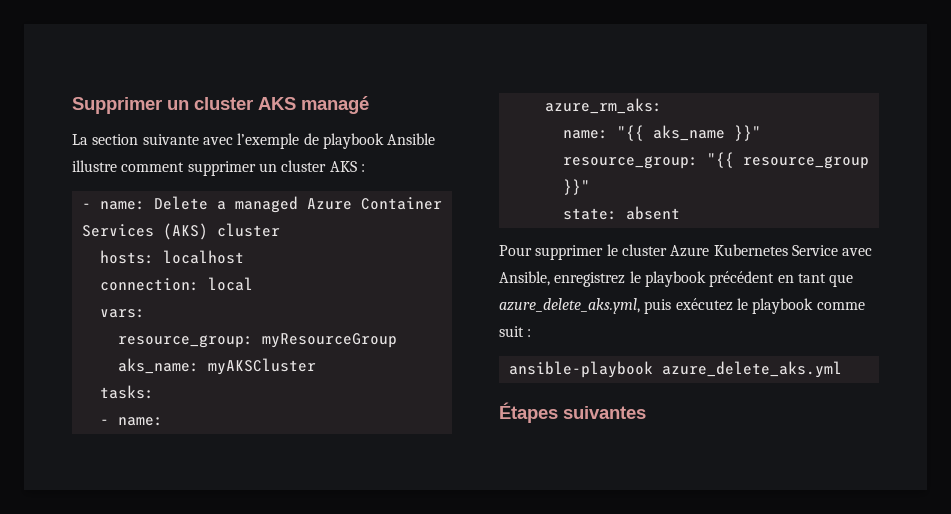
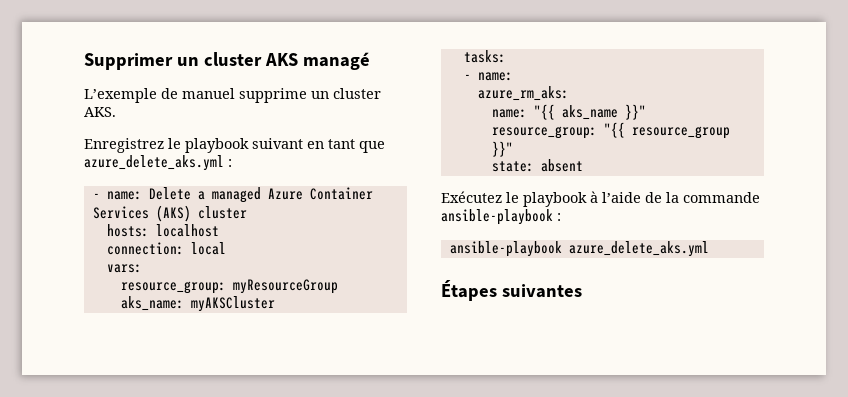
- La section suivante avec l’exemple de playbook Ansible illustre comment supprimer un cluster AKS :
+ L’exemple de manuel supprime un cluster AKS.
+ Enregistrez le playbook suivant en tant que azure_delete_aks.yml :
- Pour supprimer le cluster Azure Kubernetes Service avec Ansible, enregistrez le playbook précédent en tant que azure_delete_aks.yml, puis exécutez le playbook comme suit :
+ Exécutez le playbook à l’aide de la commande ansible-playbook :

